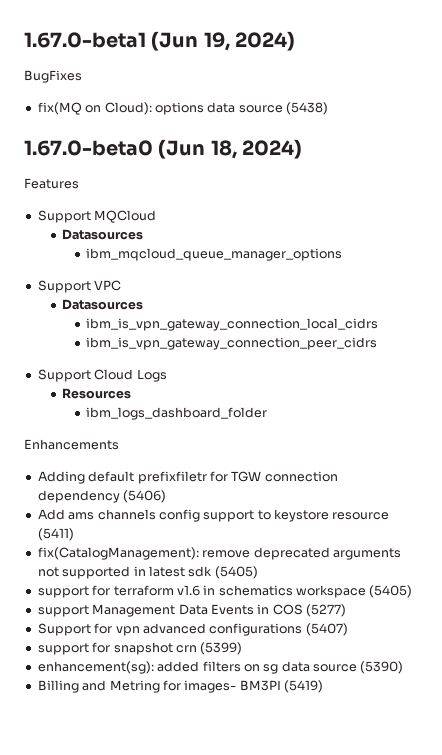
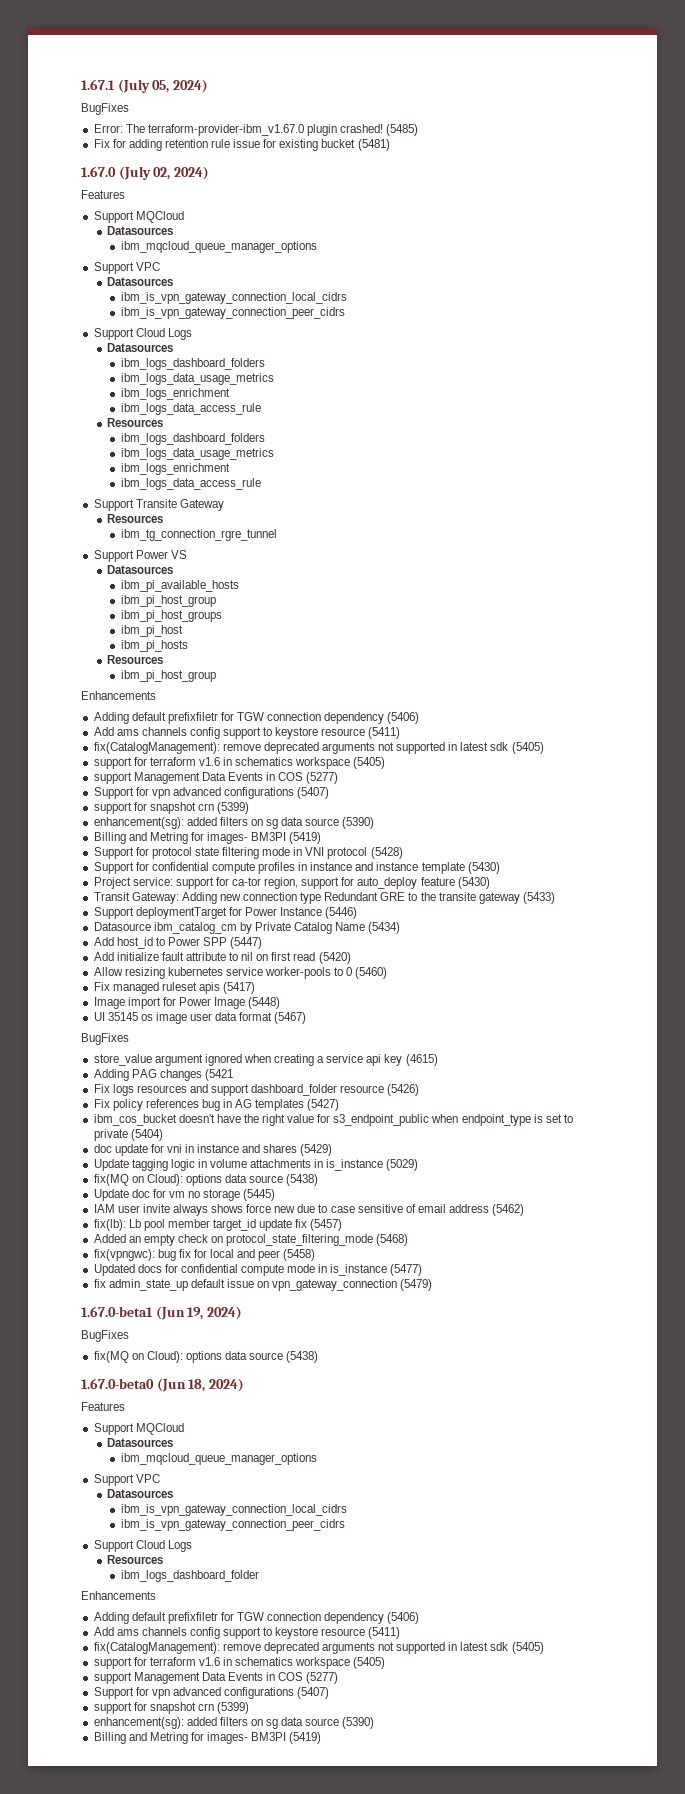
+ 1.67.1 (July 05, 2024)
+ BugFixes
+ Error: The terraform-provider-ibm_v1.67.0 plugin crashed! (5485)
+ Fix for adding retention rule issue for existing bucket (5481)
+ 1.67.0 (July 02, 2024)
+ Features
+ Support MQCloud
+ Datasources
+ ibm_mqcloud_queue_manager_options
+ Support VPC
+ Datasources
+ ibm_is_vpn_gateway_connection_local_cidrs
+ ibm_is_vpn_gateway_connection_peer_cidrs
+ Support Cloud Logs
+ Datasources
+ ibm_logs_dashboard_folders
+ ibm_logs_data_usage_metrics
+ ibm_logs_enrichment
+ ibm_logs_data_access_rule
+ Resources
+ ibm_logs_dashboard_folders
+ ibm_logs_data_usage_metrics
+ ibm_logs_enrichment
+ ibm_logs_data_access_rule
+ Support Transite Gateway
+ Resources
+ ibm_tg_connection_rgre_tunnel
+ Support Power VS
+ Datasources
+ ibm_pi_available_hosts
+ ibm_pi_host_group
+ ibm_pi_host_groups
+ ibm_pi_host
+ ibm_pi_hosts
+ Resources
+ ibm_pi_host_group
+ Enhancements
+ Adding default prefixfiletr for TGW connection dependency (5406)
+ Add ams channels config support to keystore resource (5411)
+ fix(CatalogManagement): remove deprecated arguments not supported in latest sdk (5405)
+ support for terraform v1.6 in schematics workspace (5405)
+ support Management Data Events in COS (5277)
+ Support for vpn advanced configurations (5407)
+ support for snapshot crn (5399)
+ enhancement(sg): added filters on sg data source (5390)
+ Billing and Metring for images- BM3PI (5419)
+ Support for protocol state filtering mode in VNI protocol (5428)
+ Support for confidential compute profiles in instance and instance template (5430)
+ Project service: support for ca-tor region, support for auto_deploy feature (5430)
+ Transit Gateway: Adding new connection type Redundant GRE to the transite gateway (5433)
+ Support deploymentTarget for Power Instance (5446)
+ Datasource ibm_catalog_cm by Private Catalog Name (5434)
+ Add host_id to Power SPP (5447)
+ Add initialize fault attribute to nil on first read (5420)
+ Allow resizing kubernetes service worker-pools to 0 (5460)
+ Fix managed ruleset apis (5417)
+ Image import for Power Image (5448)
+ UI 35145 os image user data format (5467)
+ BugFixes
+ store_value argument ignored when creating a service api key (4615)
+ Adding PAG changes (5421
+ Fix logs resources and support dashboard_folder resource (5426)
+ Fix policy references bug in AG templates (5427)
+ ibm_cos_bucket doesn't have the right value for s3_endpoint_public when endpoint_type is set to private (5404)
+ doc update for vni in instance and shares (5429)
+ Update tagging logic in volume attachments in is_instance (5029)
+ fix(MQ on Cloud): options data source (5438)
+ Update doc for vm no storage (5445)
+ IAM user invite always shows force new due to case sensitive of email address (5462)
+ fix(lb): Lb pool member target_id update fix (5457)
+ Added an empty check on protocol_state_filtering_mode (5468)
+ fix(vpngwc): bug fix for local and peer (5458)
+ Updated docs for confidential compute mode in is_instance (5477)
+ fix admin_state_up default issue on vpn_gateway_connection (5479)

